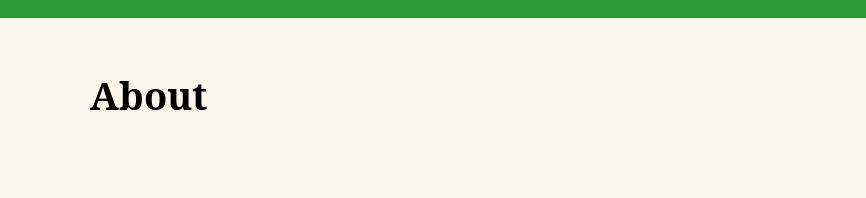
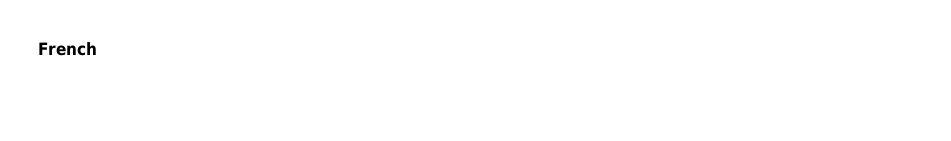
- About
+ French

